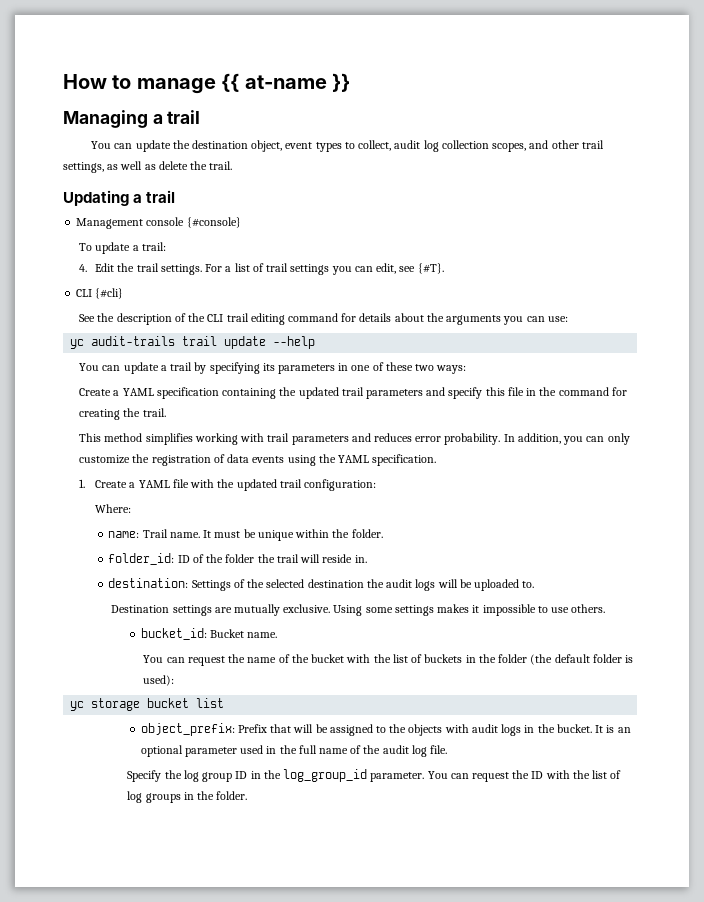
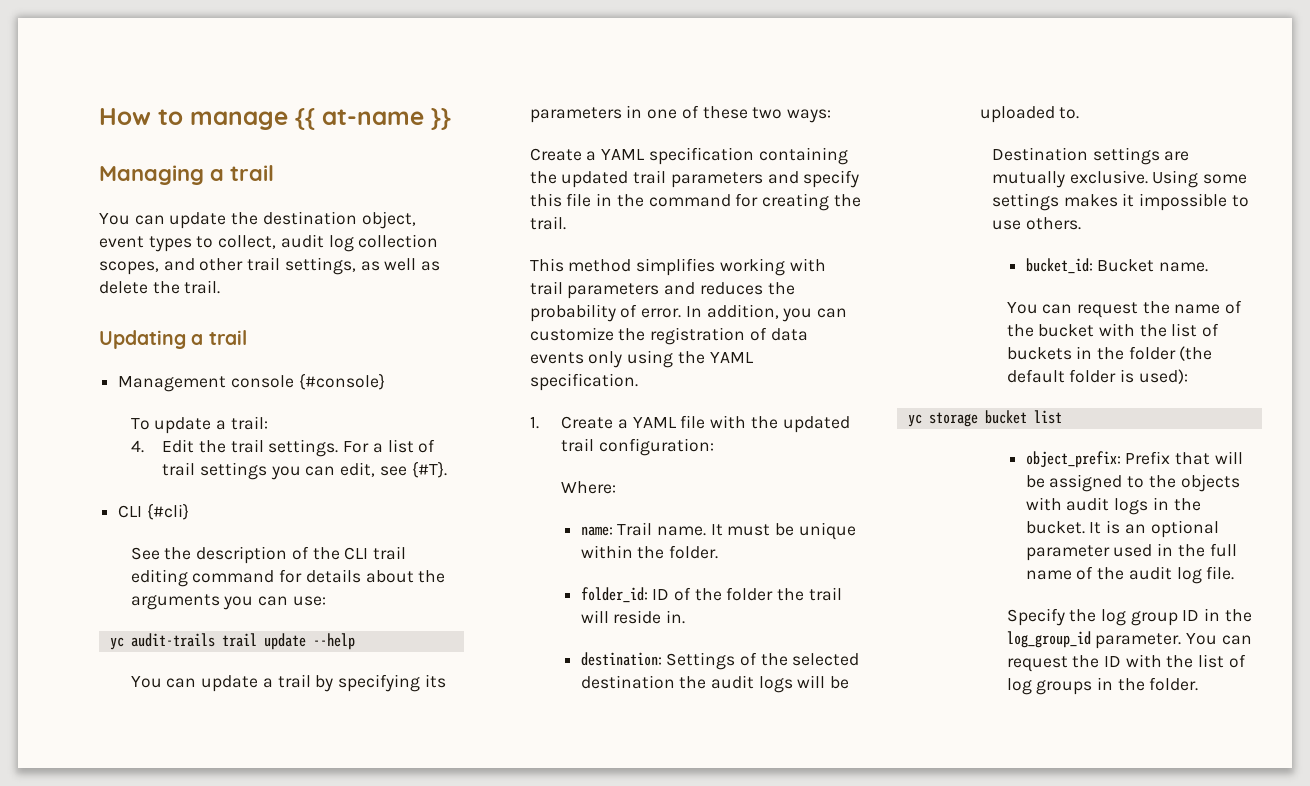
- This method simplifies working with trail parameters and reduces error probability.
+ This method simplifies working with trail parameters and reduces the probability of error.
- In addition, you can only customize the registration of data events using the YAML specification.
+ In addition, you can customize the registration of data events only using the YAML specification.

